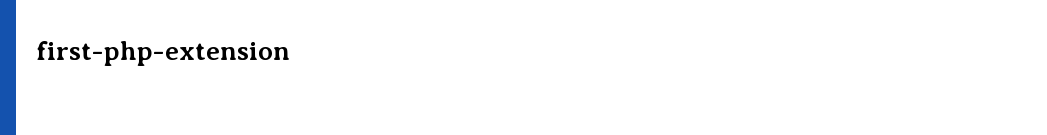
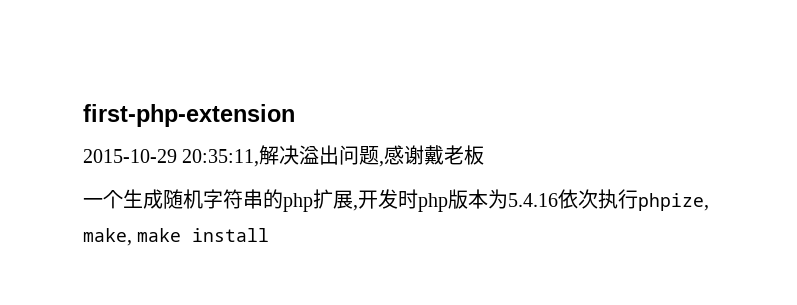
+ 2015-10-29 20:35:11,解决溢出问题,感谢戴老板
+ 一个生成随机字符串的php扩展,开发时php版本为5.4.16依次执行phpize, make, make install

